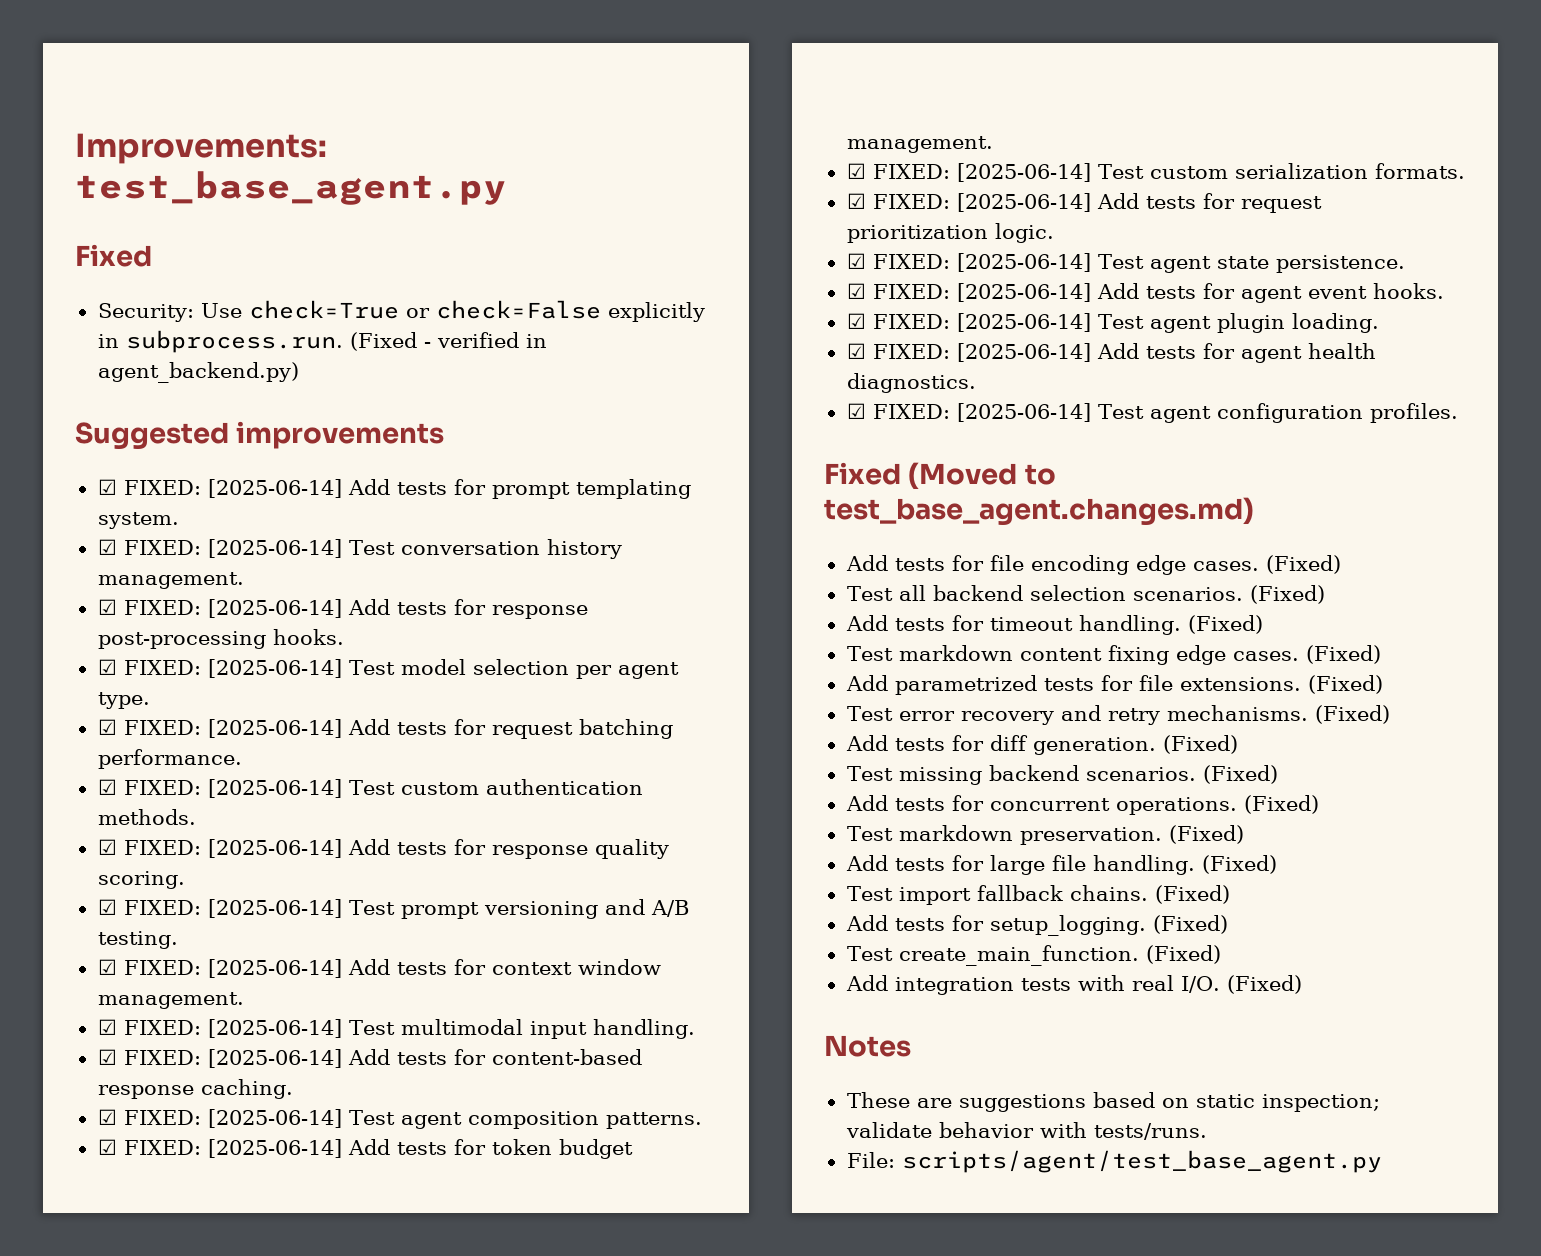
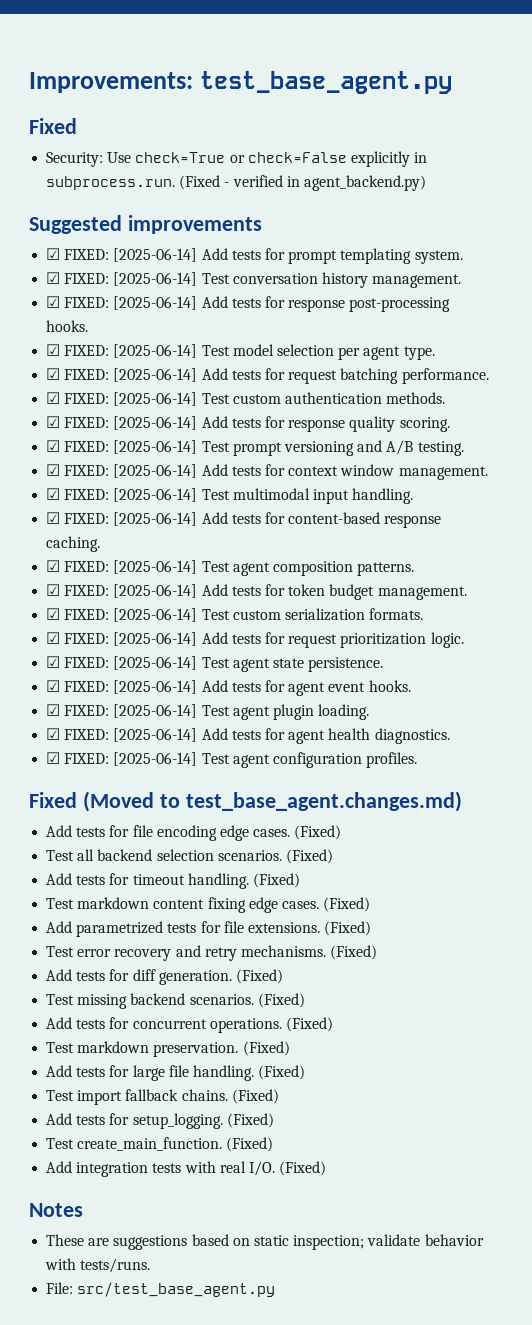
- File: scripts/agent/test_base_agent.py
+ File: src/test_base_agent.py

